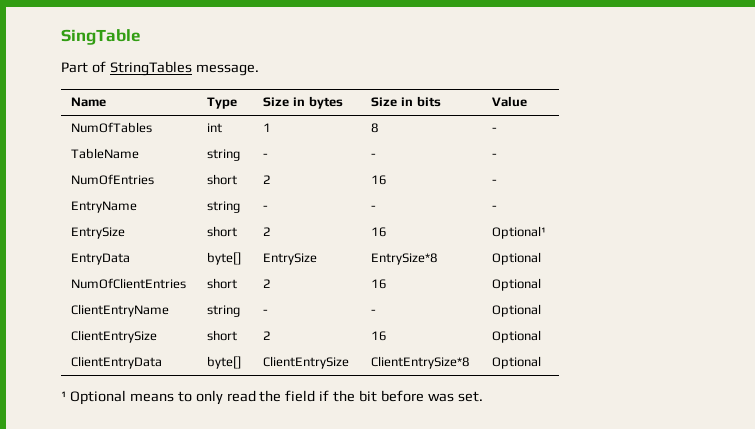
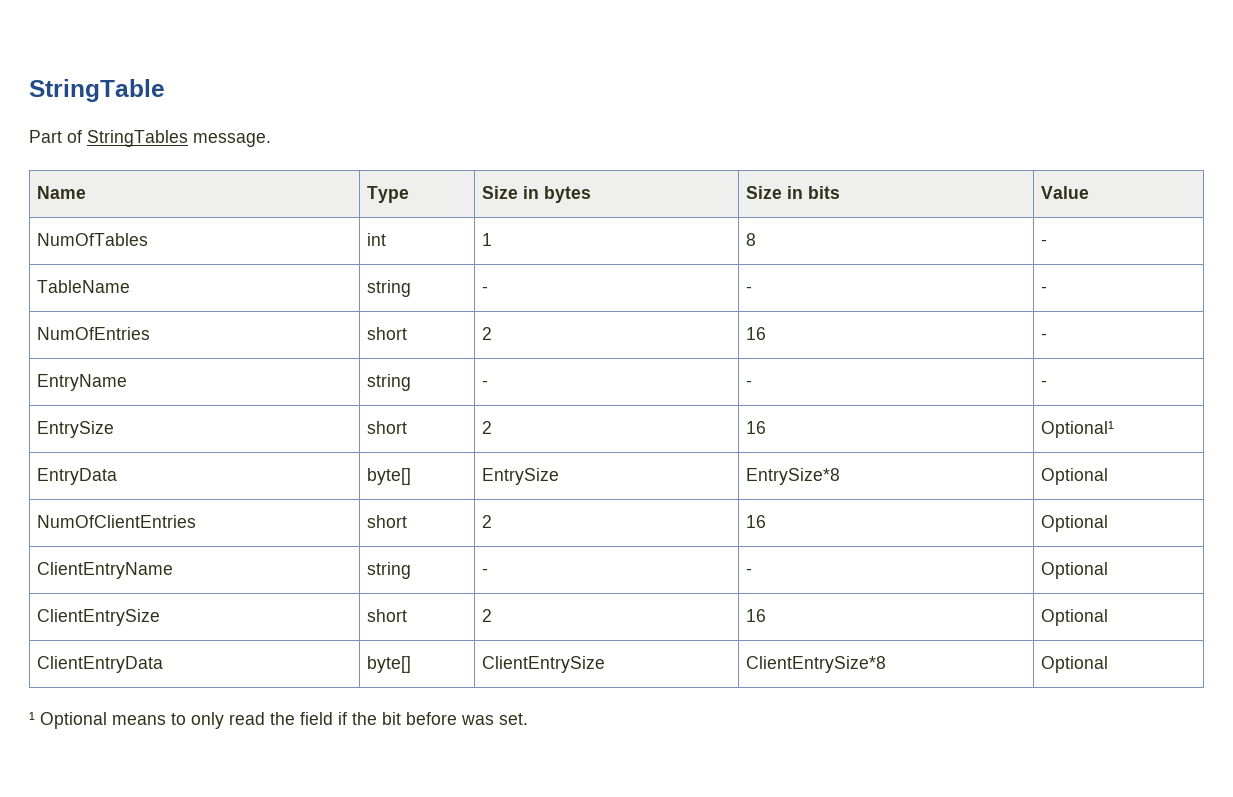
- SingTable
+ StringTable

